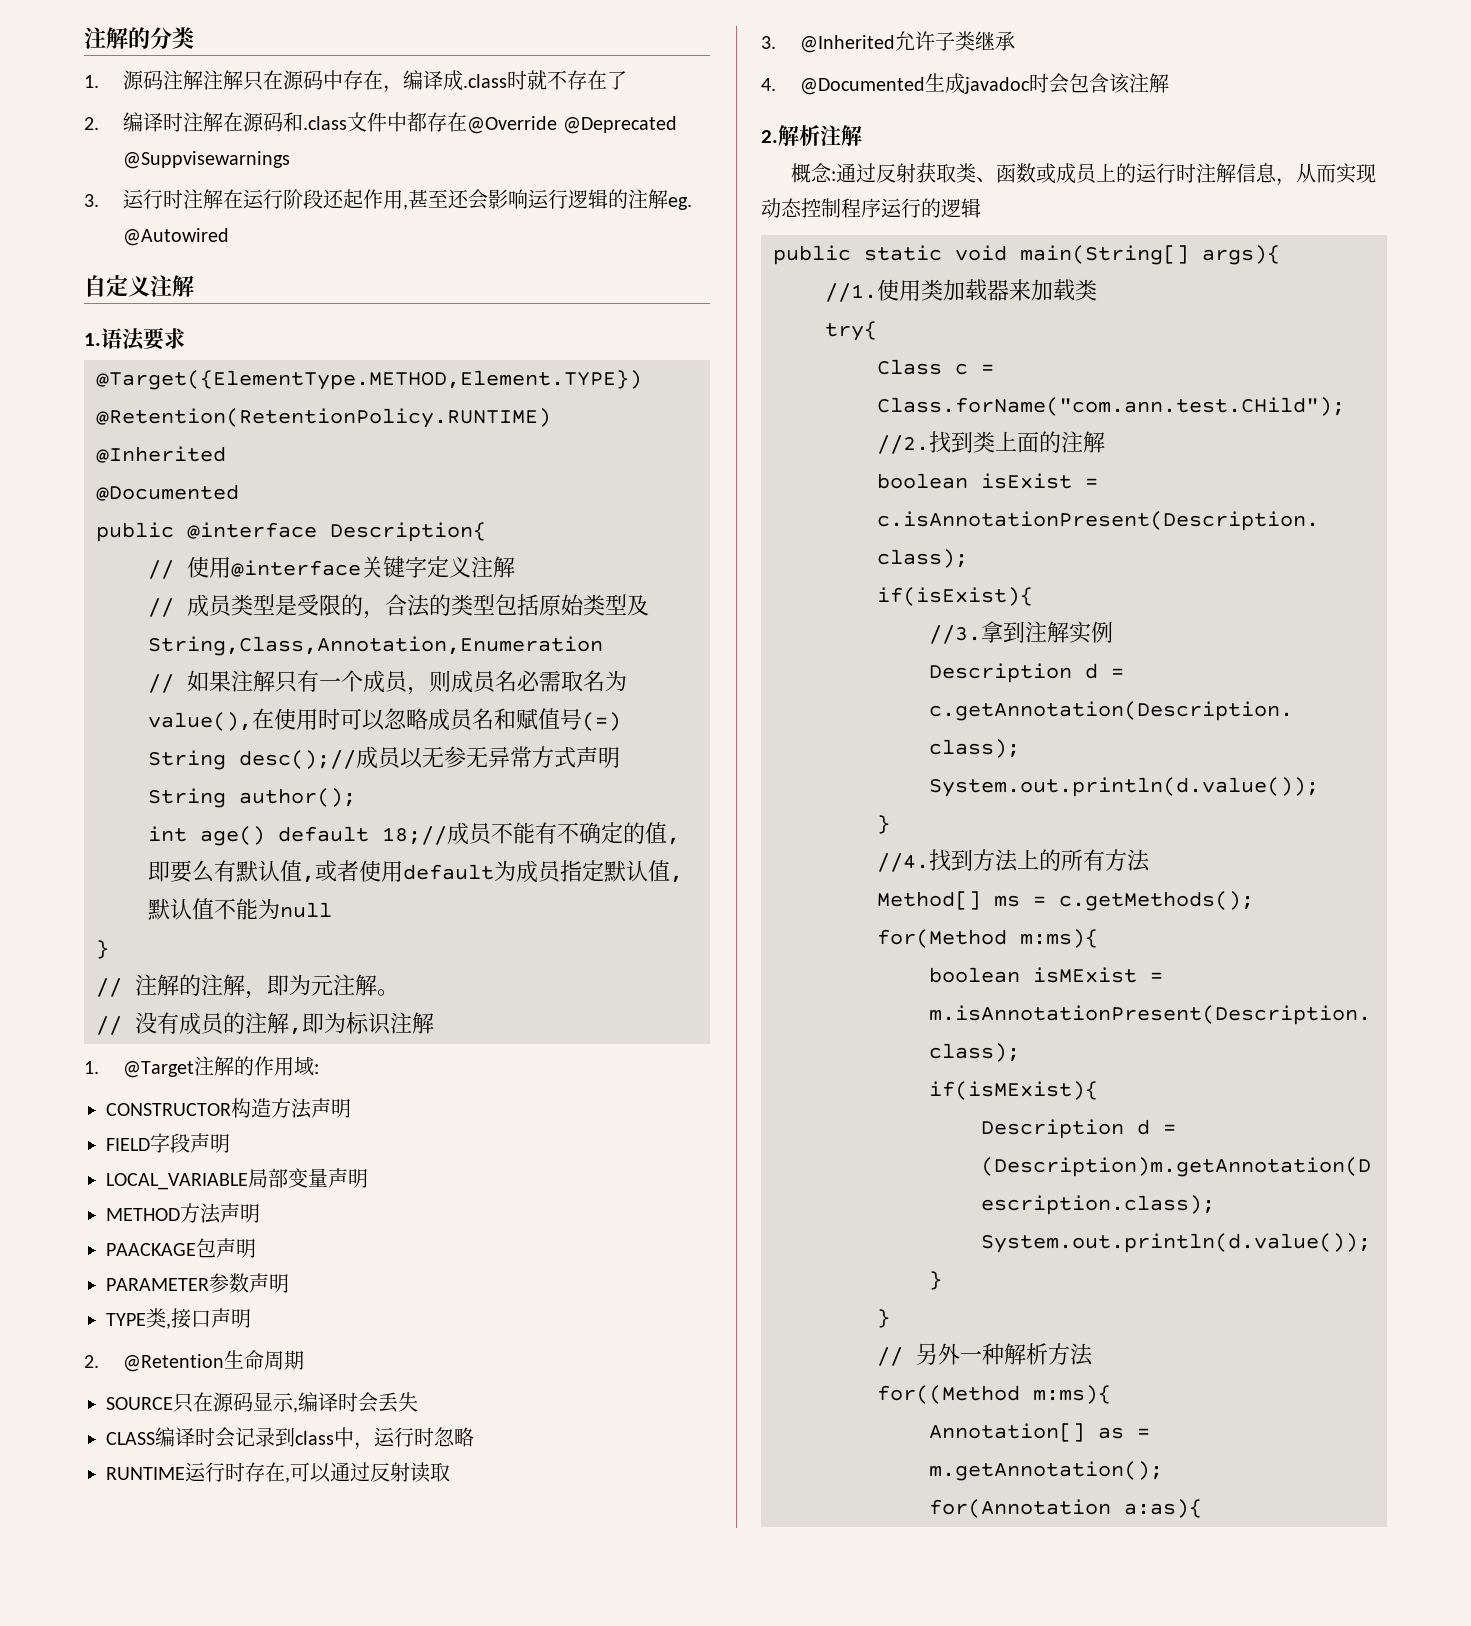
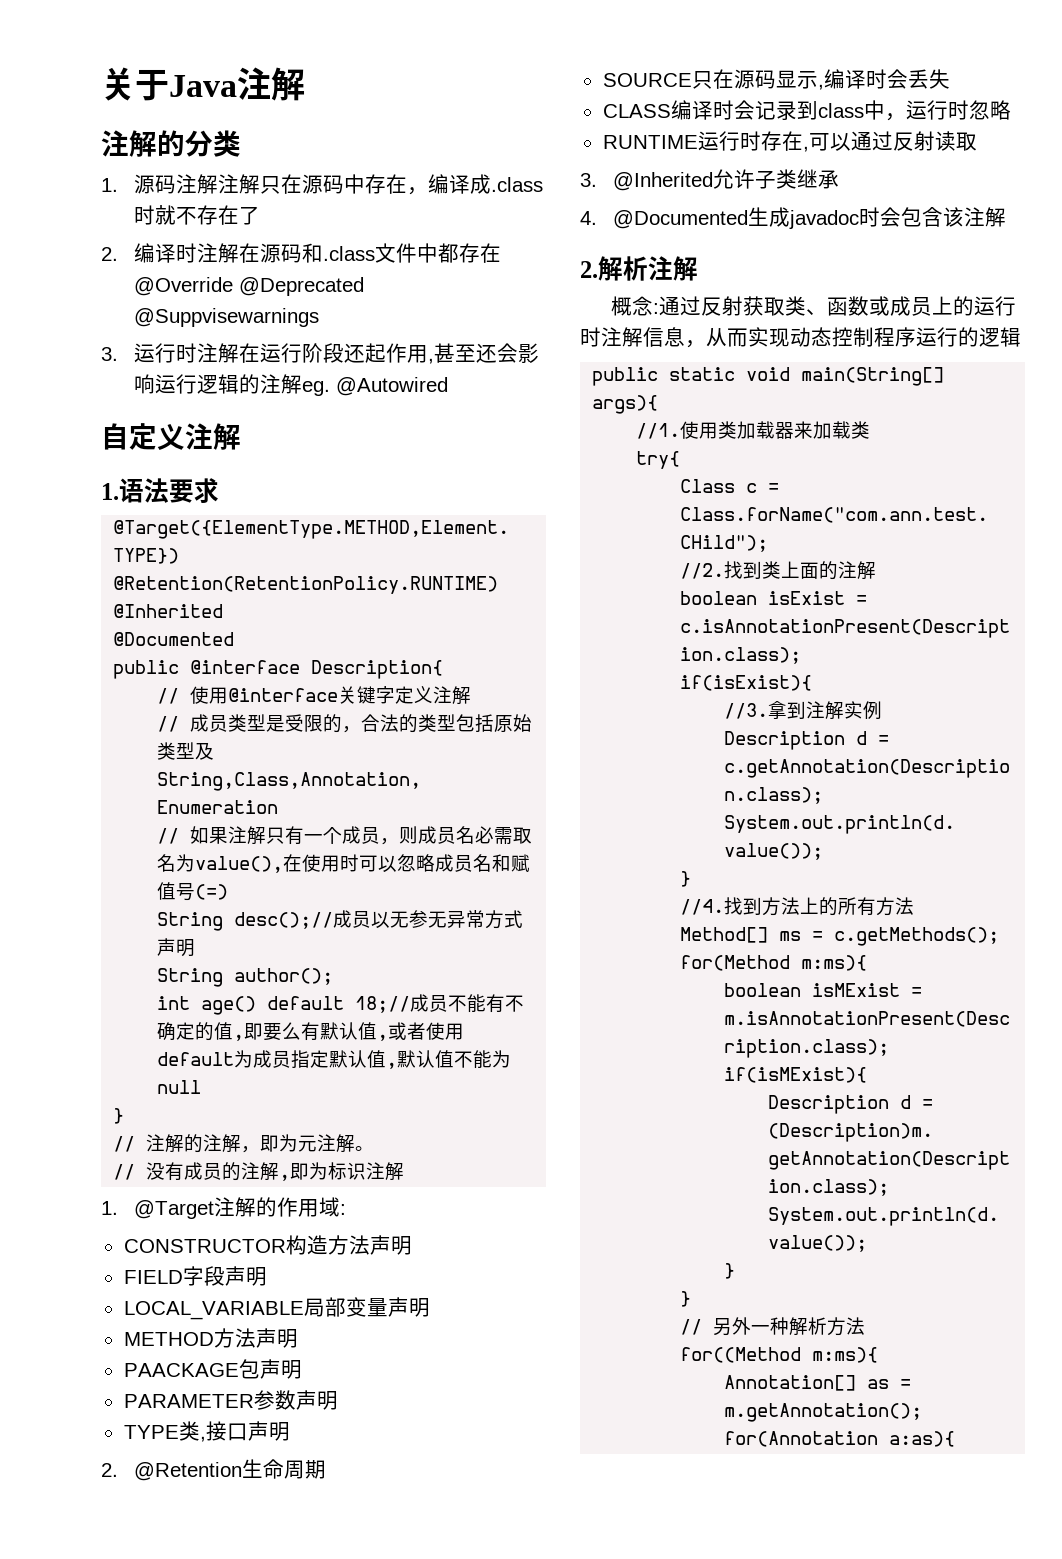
+ 关于Java注解

